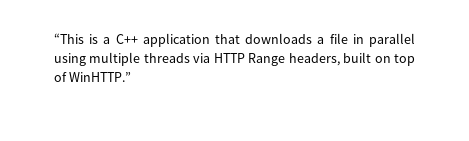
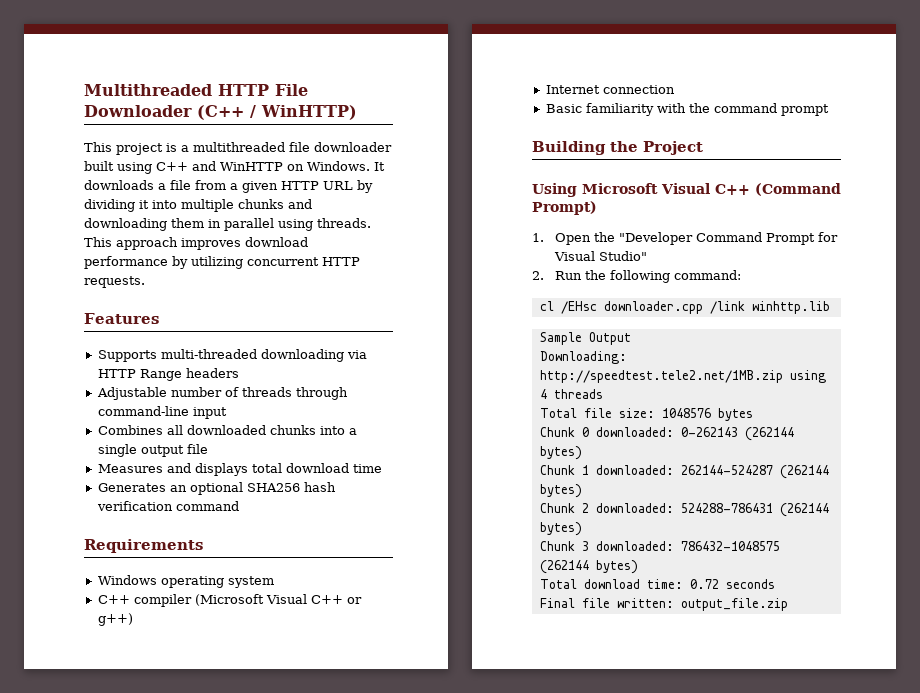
- “This is a C++ application that downloads a file in parallel using multiple threads via HTTP Range headers, built on top of WinHTTP.”
+ Multithreaded HTTP File Downloader (C++ / WinHTTP)
+ This project is a multithreaded file downloader built using C++ and WinHTTP on Windows. It downloads a file from a given HTTP URL by dividing it into multiple chunks and downloading them in parallel using threads. This approach improves download performance by utilizing concurrent HTTP requests.
+ Features
+ Supports multi-threaded downloading via HTTP Range headers
+ Adjustable number of threads through command-line input
+ Combines all downloaded chunks into a single output file
+ Measures and displays total download time
+ Generates an optional SHA256 hash verification command
+ Requirements
+ Windows operating system
+ C++ compiler (Microsoft Visual C++ or g++)
+ Internet connection
+ Basic familiarity with the command prompt
+ Building the Project
+ Using Microsoft Visual C++ (Command Prompt)
+ 1. Open the "Developer Command Prompt for Visual Studio"
+ 2. Run the following command:
+ cl /EHsc downloader.cpp /link winhttp.lib
+ Sample Output
+ Downloading: http://speedtest.tele2.net/1MB.zip using 4 threads
+ Total file size: 1048576 bytes
+ Chunk 0 downloaded: 0-262143 (262144 bytes)
+ Chunk 1 downloaded: 262144-524287 (262144 bytes)
+ Chunk 2 downloaded: 524288-786431 (262144 bytes)
+ Chunk 3 downloaded: 786432-1048575 (262144 bytes)
+ Total download time: 0.72 seconds
+ Final file written: output_file.zip

